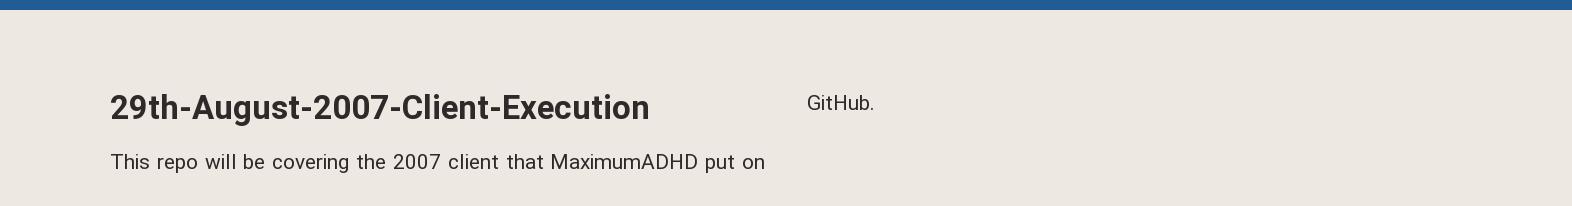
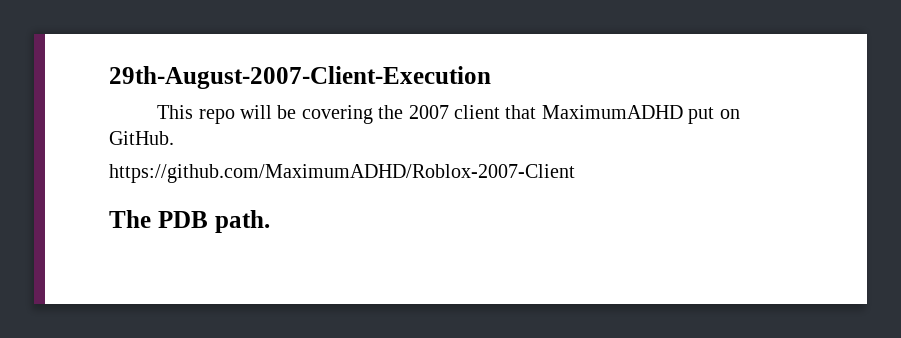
+ https://github.com/MaximumADHD/Roblox-2007-Client
+ The PDB path.

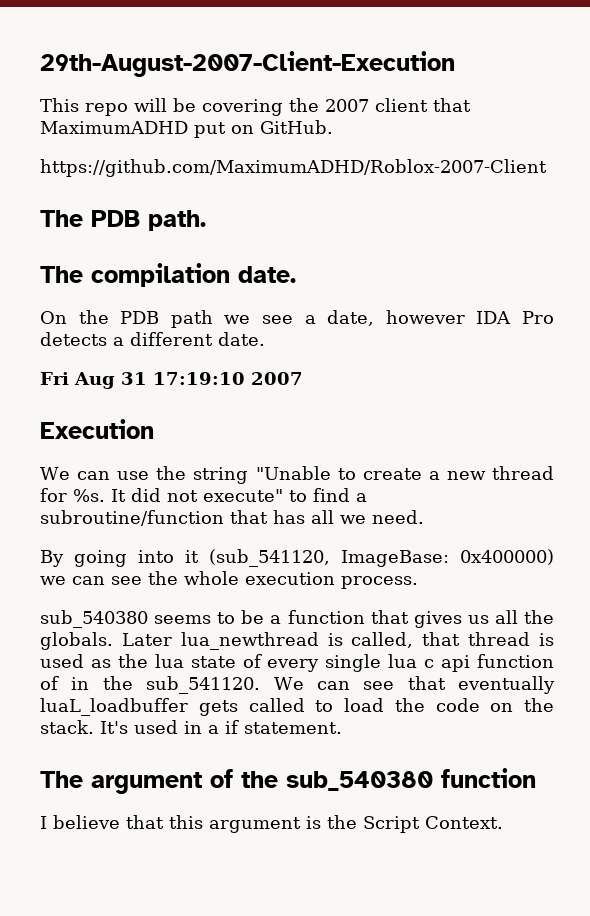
+ The compilation date.
+ On the PDB path we see a date, however IDA Pro detects a different date.
+ Fri Aug 31 17:19:10 2007
+ Execution
+ We can use the string "Unable to create a new thread for %s. It did not execute" to find a subroutine/function that has all we need.
+ By going into it (sub_541120, ImageBase: 0x400000) we can see the whole execution process.
+ sub_540380 seems to be a function that gives us all the globals. Later lua_newthread is called, that thread is used as the lua state of every single lua c api function of in the sub_541120. We can see that eventually luaL_loadbuffer gets called to load the code on the stack. It's used in a if statement.
+ The argument of the sub_540380 function
+ I believe that this argument is the Script Context.

